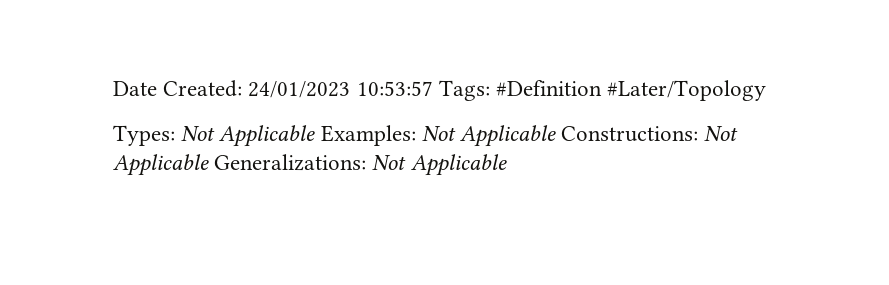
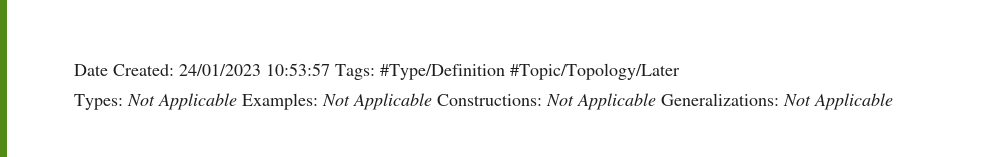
- Date Created: 24/01/2023 10:53:57 Tags: #Definition #Later/Topology
+ Date Created: 24/01/2023 10:53:57 Tags: #Type/Definition #Topic/Topology/Later

